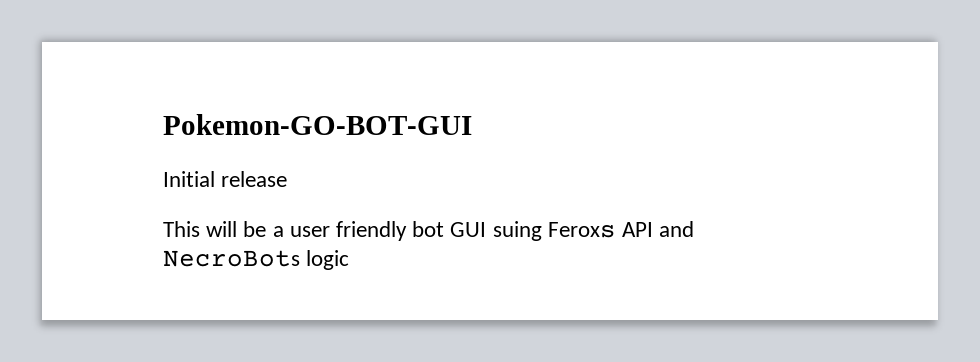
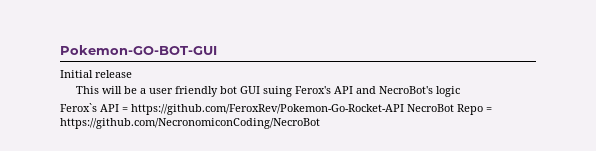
- This will be a user friendly bot GUI suing Feroxs API and NecroBots logic
+ This will be a user friendly bot GUI suing Ferox's API and NecroBot's logic
+ Ferox`s API = https://github.com/FeroxRev/Pokemon-Go-Rocket-API NecroBot Repo = https://github.com/NecronomiconCoding/NecroBot

